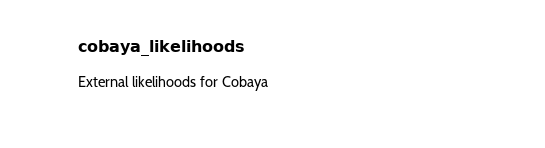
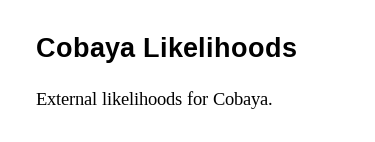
- cobaya_likelihoods
+ Cobaya Likelihoods
- External likelihoods for Cobaya
+ External likelihoods for Cobaya.

